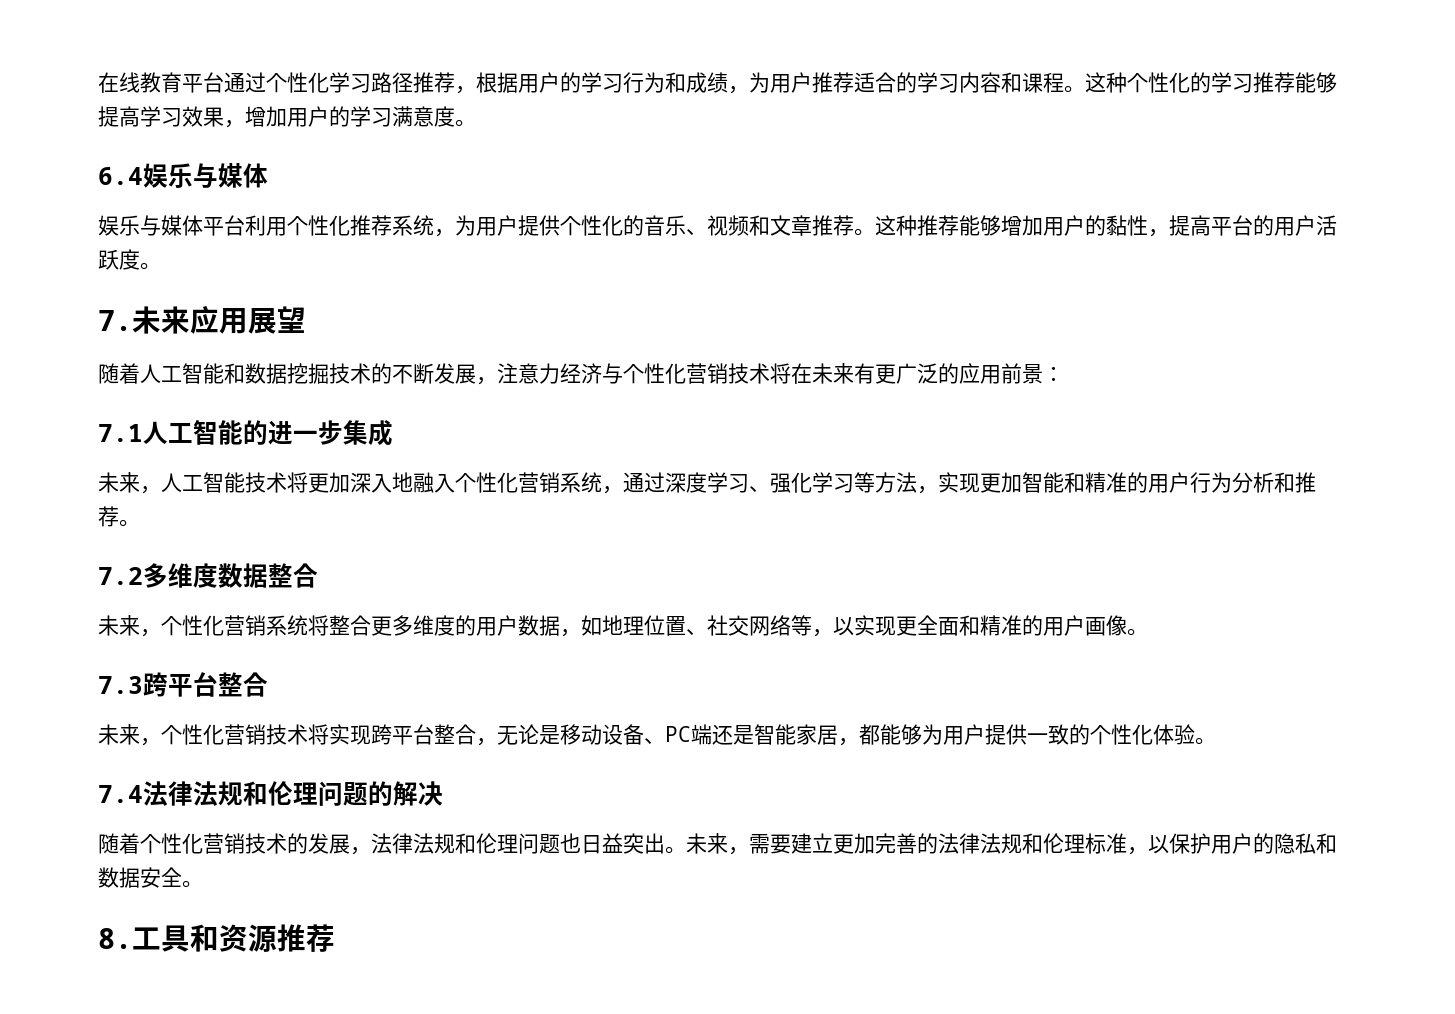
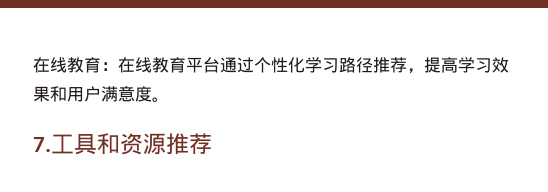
- 在线教育平台通过个性化学习路径推荐，根据用户的学习行为和成绩，为用户推荐适合的学习内容和课程。这种个性化的学习推荐能够提高学习效果，增加用户的学习满意度。
- 6.4娱乐与媒体
- 娱乐与媒体平台利用个性化推荐系统，为用户提供个性化的音乐、视频和文章推荐。这种推荐能够增加用户的黏性，提高平台的用户活跃度。
- 7.未来应用展望
- 随着人工智能和数据挖掘技术的不断发展，注意力经济与个性化营销技术将在未来有更广泛的应用前景：
- 7.1人工智能的进一步集成
- 未来，人工智能技术将更加深入地融入个性化营销系统，通过深度学习、强化学习等方法，实现更加智能和精准的用户行为分析和推荐。
- 7.2多维度数据整合
- 未来，个性化营销系统将整合更多维度的用户数据，如地理位置、社交网络等，以实现更全面和精准的用户画像。
- 7.3跨平台整合
- 未来，个性化营销技术将实现跨平台整合，无论是移动设备、PC端还是智能家居，都能够为用户提供一致的个性化体验。
- 7.4法律法规和伦理问题的解决
- 随着个性化营销技术的发展，法律法规和伦理问题也日益突出。未来，需要建立更加完善的法律法规和伦理标准，以保护用户的隐私和数据安全。
- 8.工具和资源推荐
+ 在线教育：在线教育平台通过个性化学习路径推荐，提高学习效果和用户满意度。
+ 7.工具和资源推荐

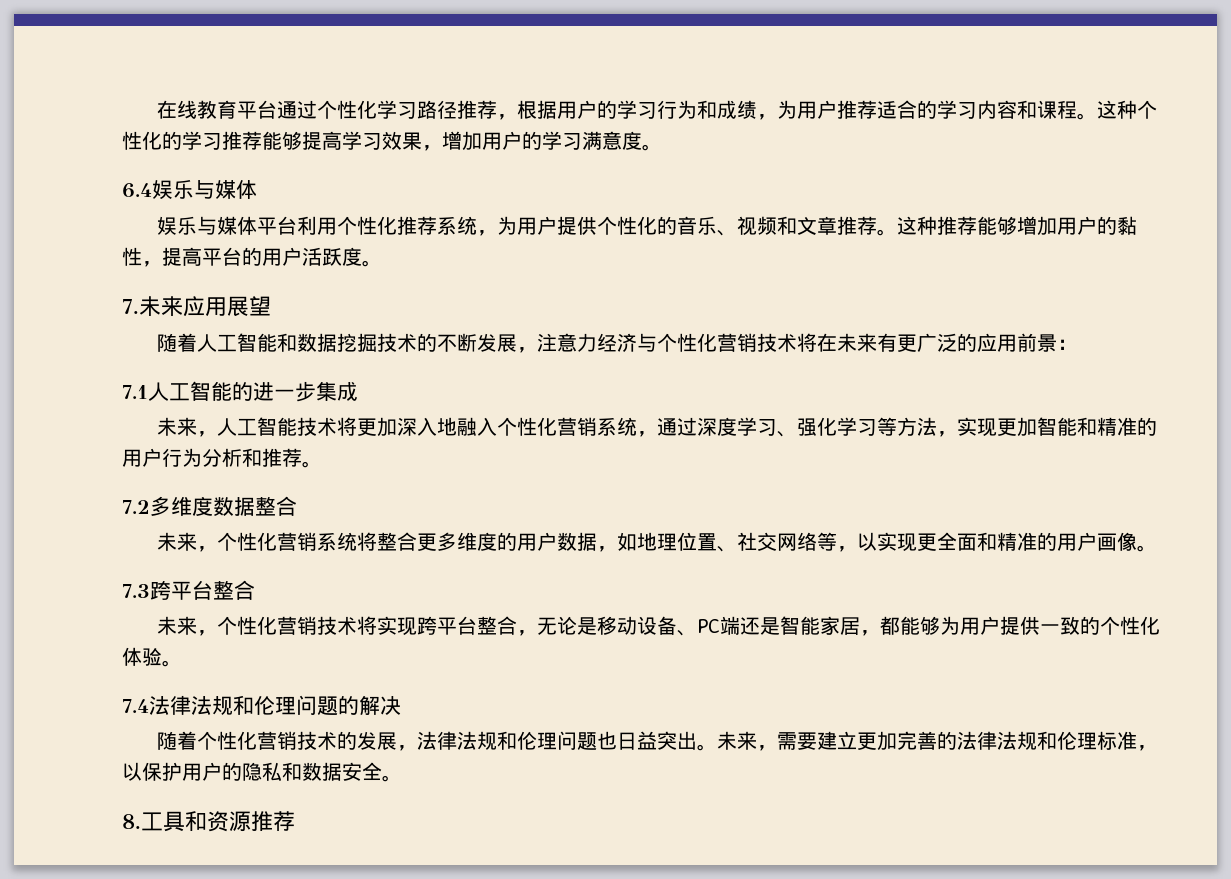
- 在线教育：在线教育平台通过个性化学习路径推荐，提高学习效果和用户满意度。
- 7.工具和资源推荐
+ 在线教育平台通过个性化学习路径推荐，根据用户的学习行为和成绩，为用户推荐适合的学习内容和课程。这种个性化的学习推荐能够提高学习效果，增加用户的学习满意度。
+ 6.4娱乐与媒体
+ 娱乐与媒体平台利用个性化推荐系统，为用户提供个性化的音乐、视频和文章推荐。这种推荐能够增加用户的黏性，提高平台的用户活跃度。
+ 7.未来应用展望
+ 随着人工智能和数据挖掘技术的不断发展，注意力经济与个性化营销技术将在未来有更广泛的应用前景：
+ 7.1人工智能的进一步集成
+ 未来，人工智能技术将更加深入地融入个性化营销系统，通过深度学习、强化学习等方法，实现更加智能和精准的用户行为分析和推荐。
+ 7.2多维度数据整合
+ 未来，个性化营销系统将整合更多维度的用户数据，如地理位置、社交网络等，以实现更全面和精准的用户画像。
+ 7.3跨平台整合
+ 未来，个性化营销技术将实现跨平台整合，无论是移动设备、PC端还是智能家居，都能够为用户提供一致的个性化体验。
+ 7.4法律法规和伦理问题的解决
+ 随着个性化营销技术的发展，法律法规和伦理问题也日益突出。未来，需要建立更加完善的法律法规和伦理标准，以保护用户的隐私和数据安全。
+ 8.工具和资源推荐

